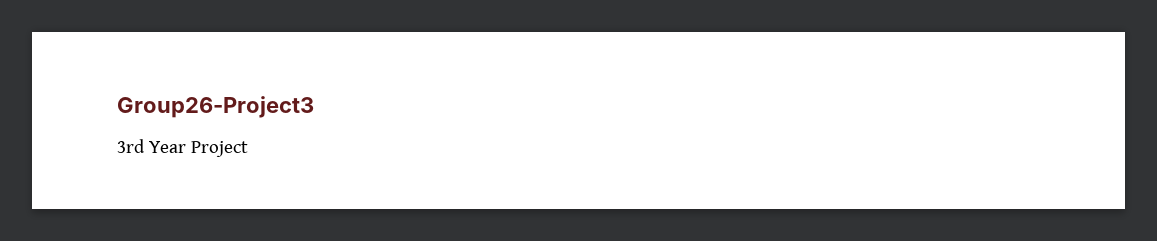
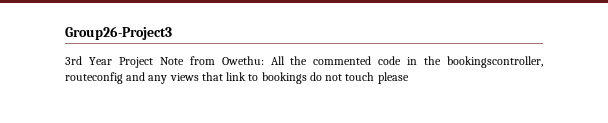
- 3rd Year Project
+ 3rd Year Project Note from Owethu: All the commented code in the bookingscontroller, routeconfig and any views that link to bookings do not touch please

